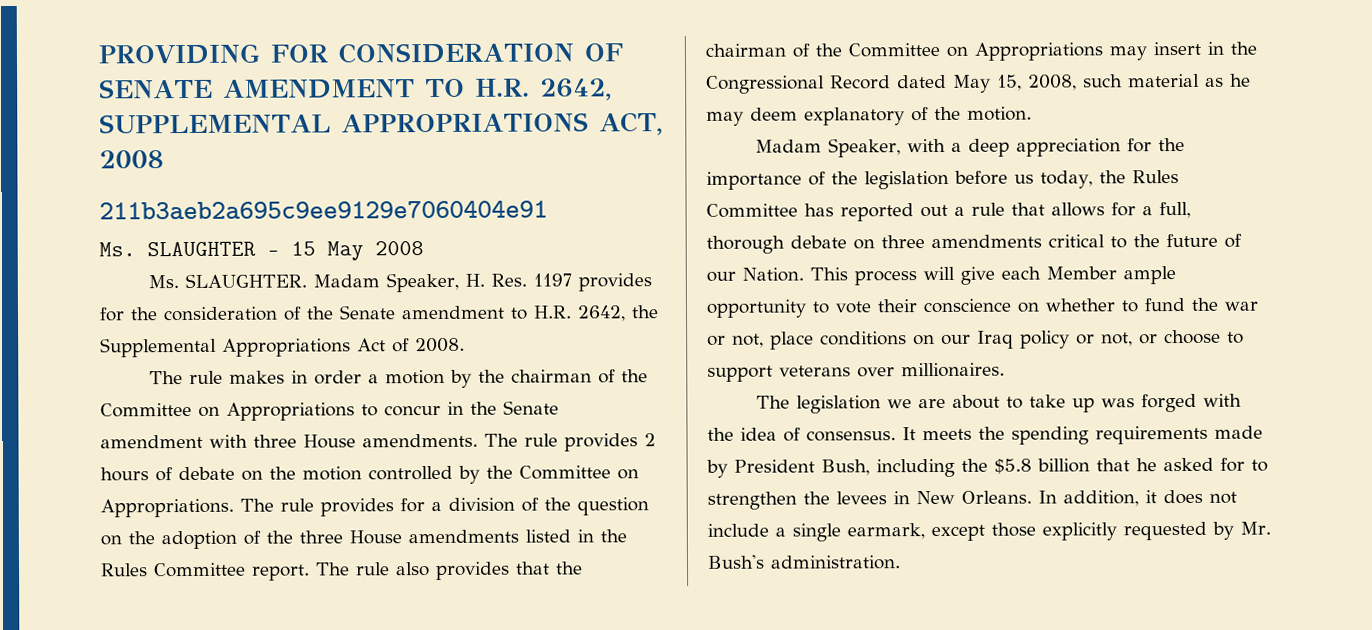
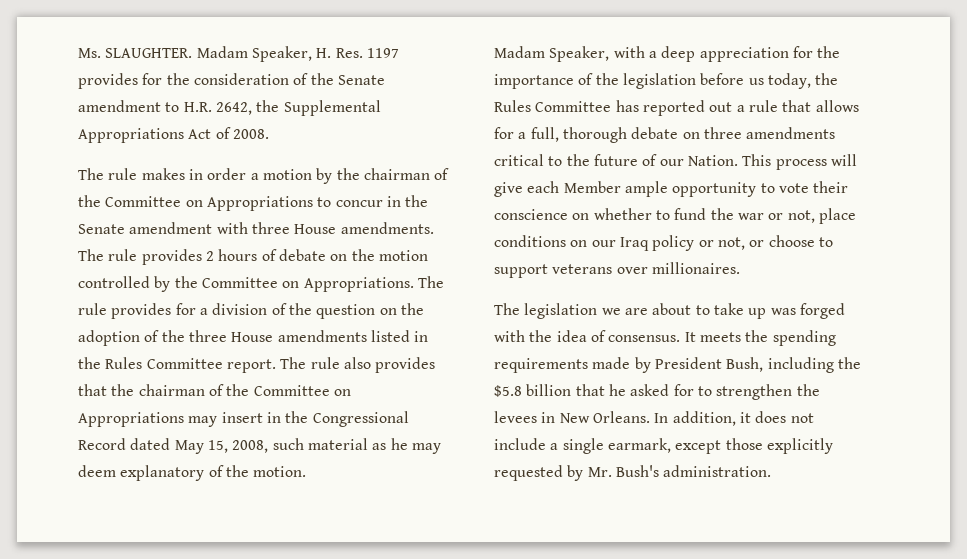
- PROVIDING FOR CONSIDERATION OF SENATE AMENDMENT TO H.R. 2642, SUPPLEMENTAL APPROPRIATIONS ACT, 2008
- 211b3aeb2a695c9ee9129e7060404e91
- Ms. SLAUGHTER — 15 May 2008

